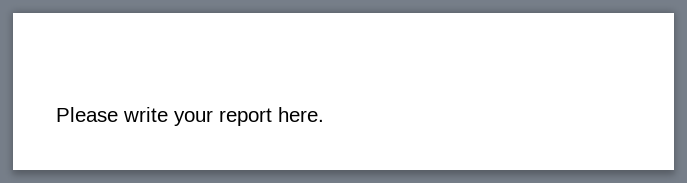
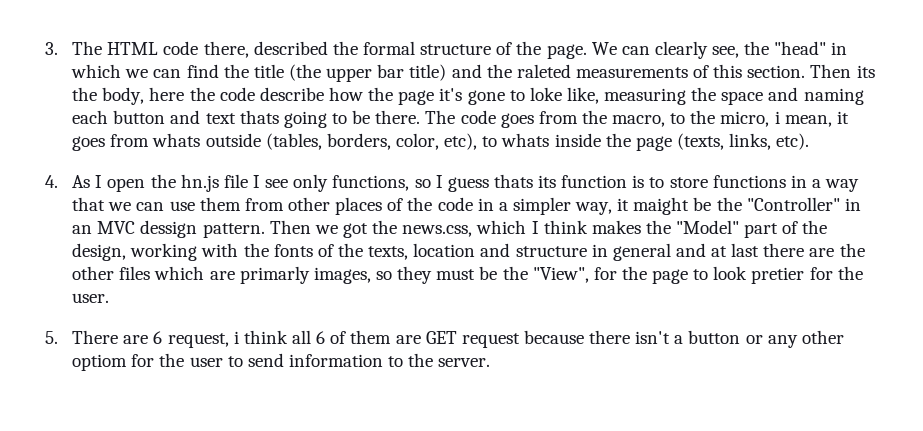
- Please write your report here.
+ 3. The HTML code there, described the formal structure of the page. We can clearly see, the "head" in which we can find the title (the upper bar title) and the raleted measurements of this section. Then its the body, here the code describe how the page it's gone to loke like, measuring the space and naming each button and text thats going to be there. The code goes from the macro, to the micro, i mean, it goes from whats outside (tables, borders, color, etc), to whats inside the page (texts, links, etc).
+ 4. As I open the hn.js file I see only functions, so I guess thats its function is to store functions in a way that we can use them from other places of the code in a simpler way, it maight be the "Controller" in an MVC dessign pattern. Then we got the news.css, which I think makes the "Model" part of the design, working with the fonts of the texts, location and structure in general and at last there are the other files which are primarly images, so they must be the "View", for the page to look pretier for the user.
+ 5. There are 6 request, i think all 6 of them are GET request because there isn't a button or any other optiom for the user to send information to the server.

